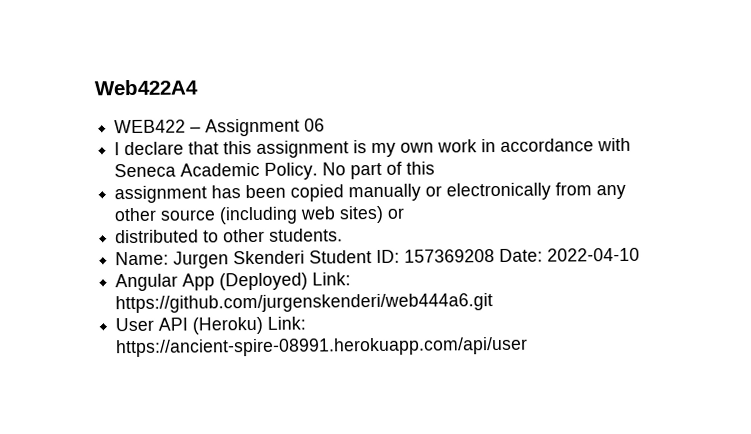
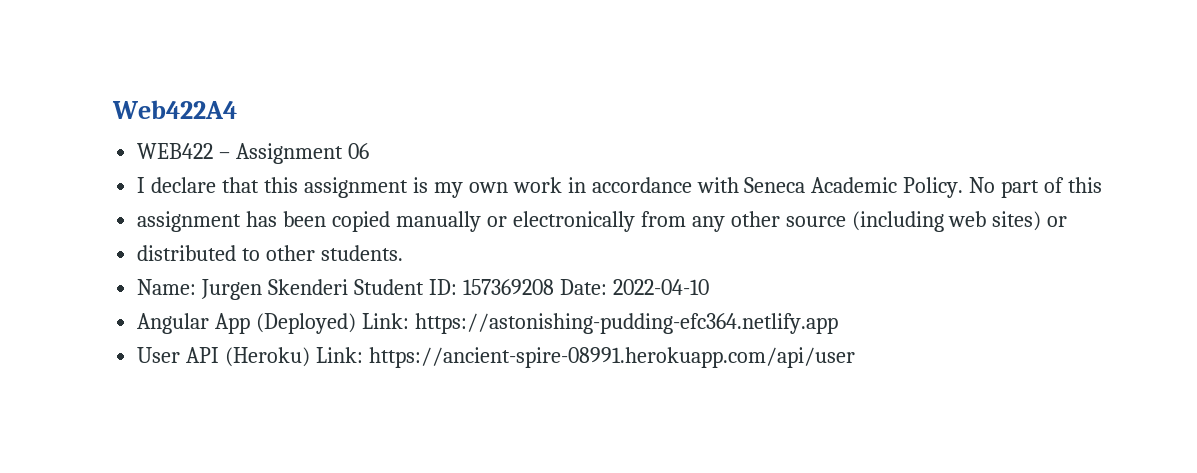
- Angular App (Deployed) Link: https://github.com/jurgenskenderi/web444a6.git
+ Angular App (Deployed) Link: https://astonishing-pudding-efc364.netlify.app

